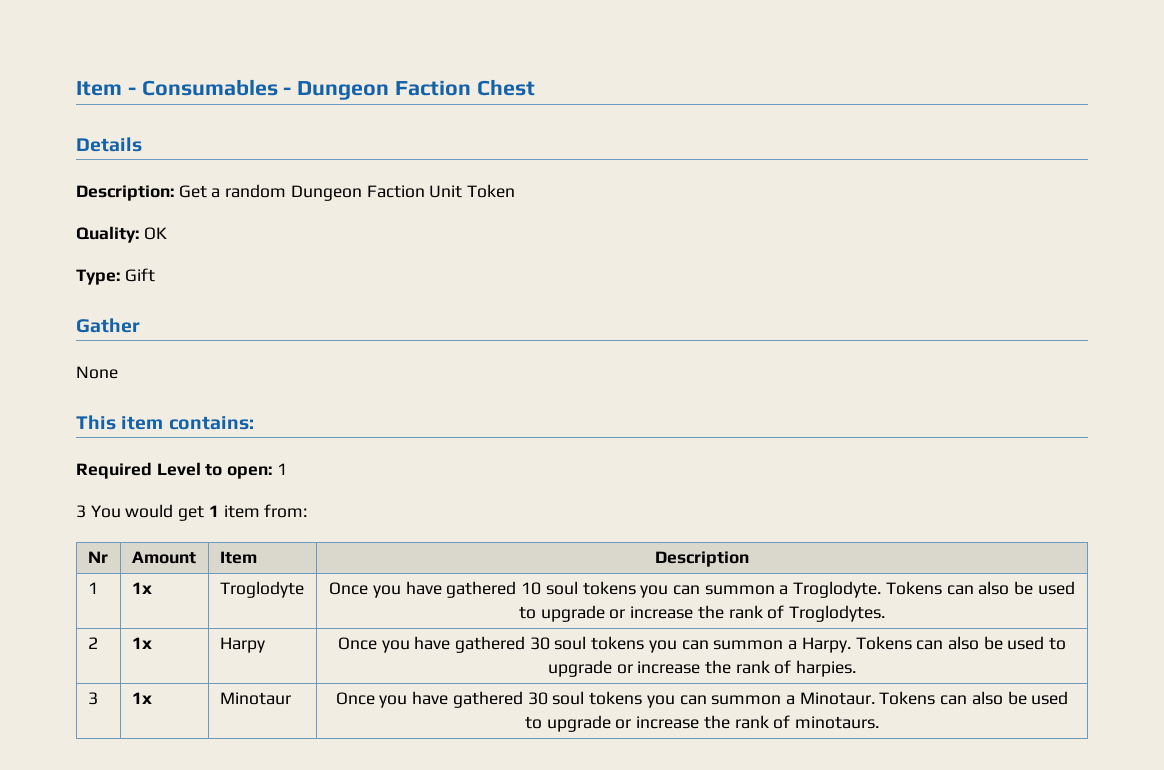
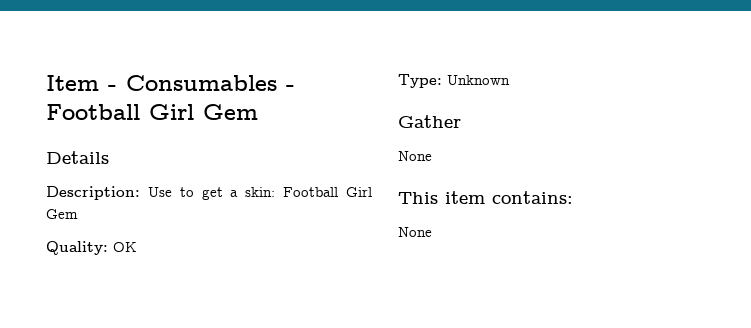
- Item - Consumables - Dungeon Faction Chest
+ Item - Consumables - Football Girl Gem
- Description: Get a random Dungeon Faction Unit Token
+ Description: Use to get a skin: Football Girl Gem
- Type: Gift
+ Type: Unknown
  This item contains:
- Required Level to open: 1
- 3 You would get 1 item from:
- Nr | Amount | Item | Description
- 1 | 1x | Troglodyte | Once you have gathered 10 soul tokens you can summon a Troglodyte. Tokens can also be used to upgrade or increase the rank of Troglodytes.
- 2 | 1x | Harpy | Once you have gathered 30 soul tokens you can summon a Harpy. Tokens can also be used to upgrade or increase the rank of harpies.
- 3 | 1x | Minotaur | Once you have gathered 30 soul tokens you can summon a Minotaur. Tokens can also be used to upgrade or increase the rank of minotaurs.
+ None

